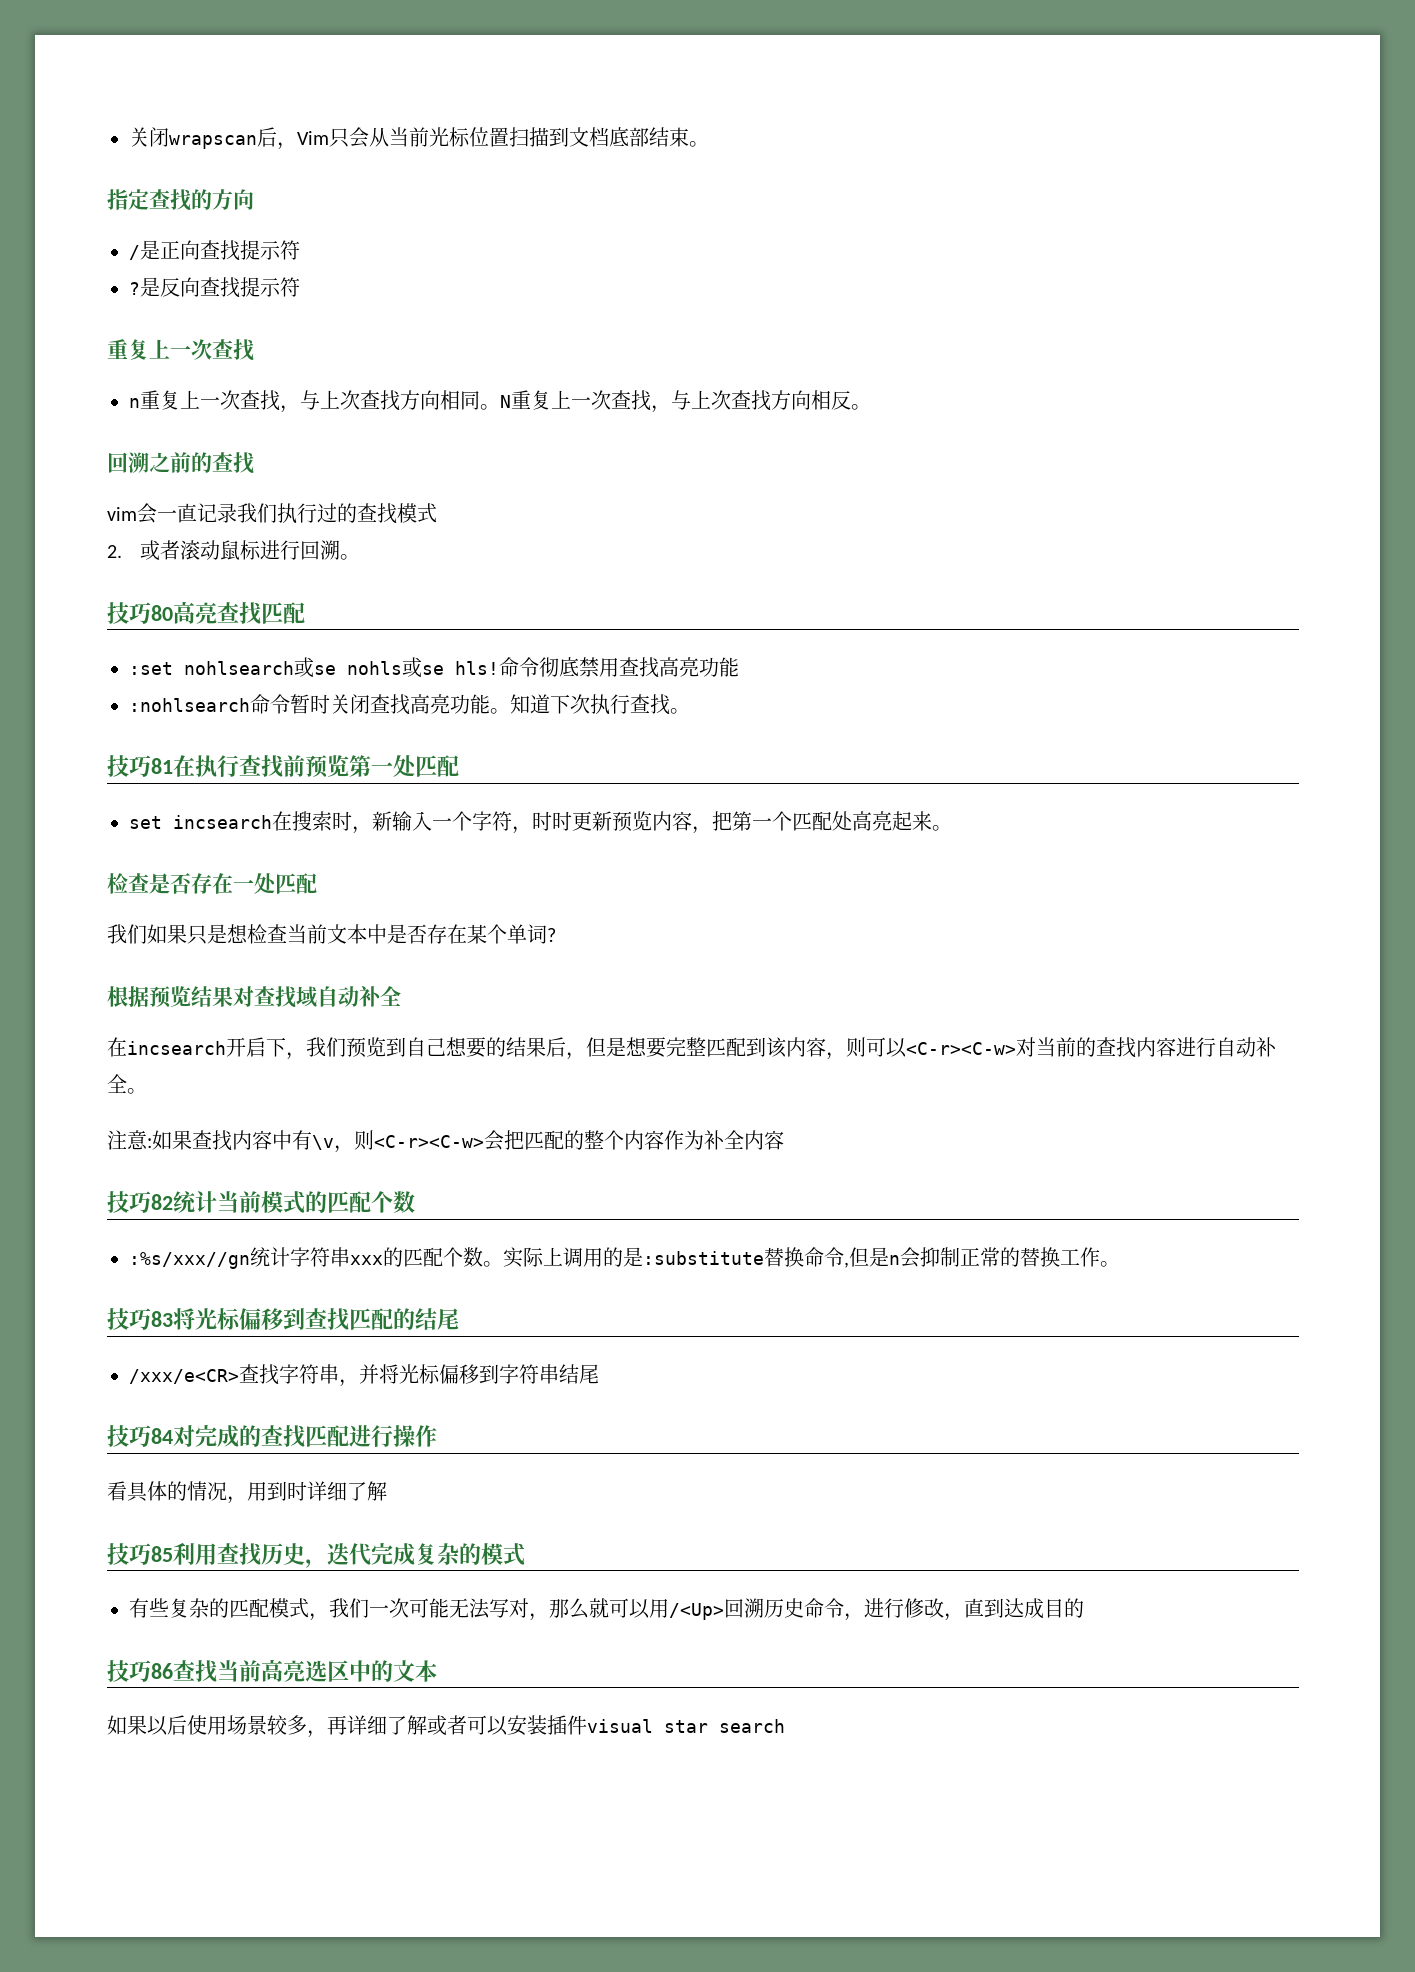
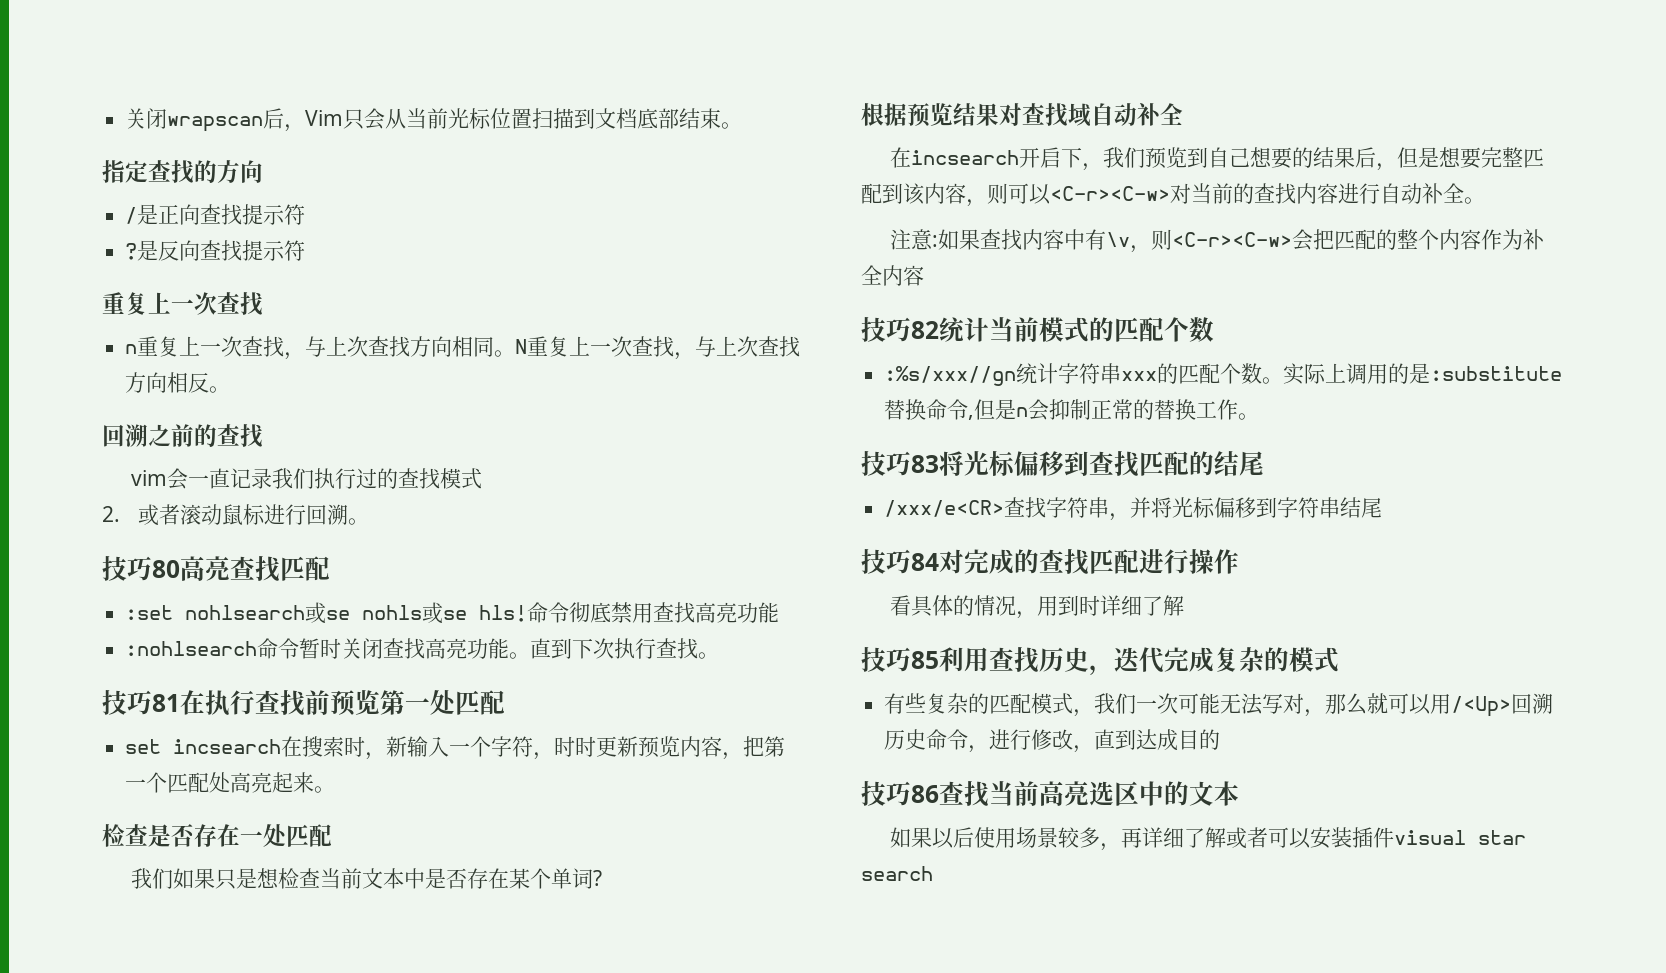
- 知道下次执行查找。
+ 直到下次执行查找。

